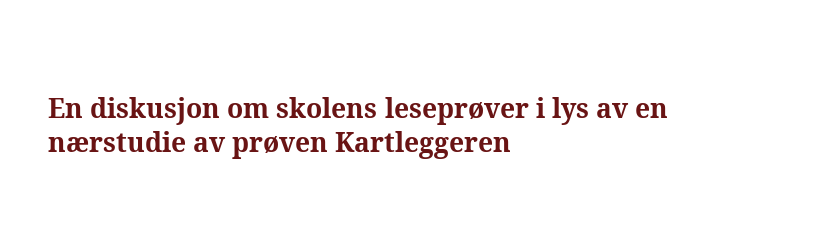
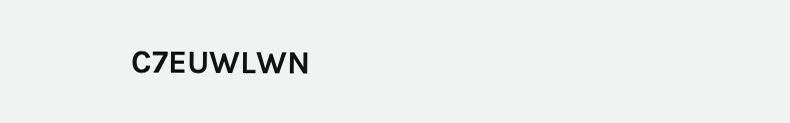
- En diskusjon om skolens leseprøver i lys av en nærstudie av prøven Kartleggeren
+ C7EUWLWN

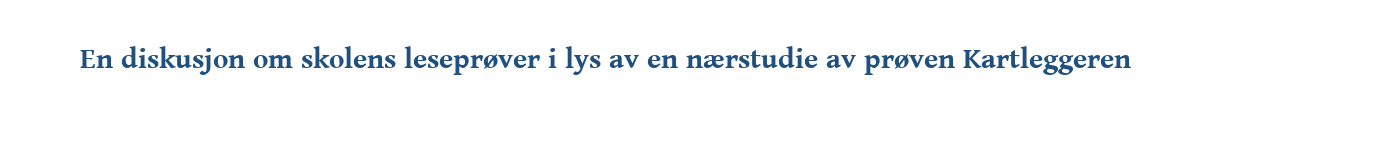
- C7EUWLWN
+ En diskusjon om skolens leseprøver i lys av en nærstudie av prøven Kartleggeren

